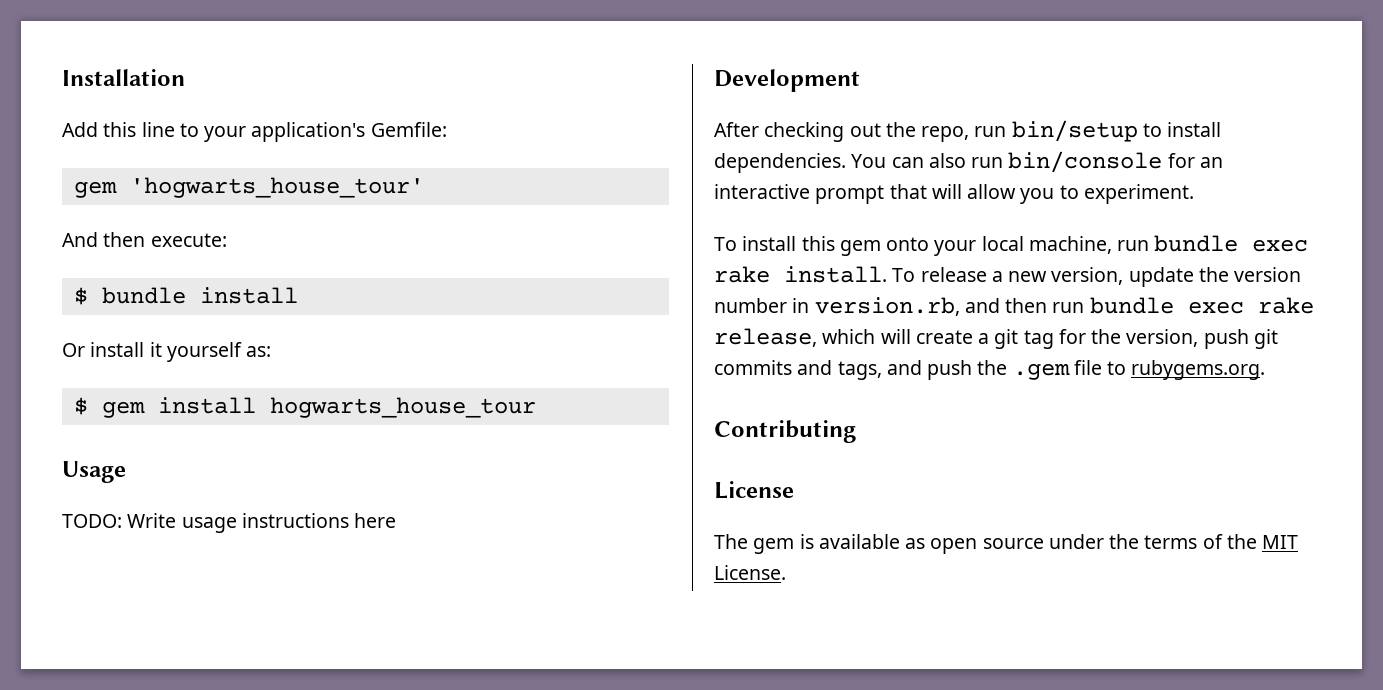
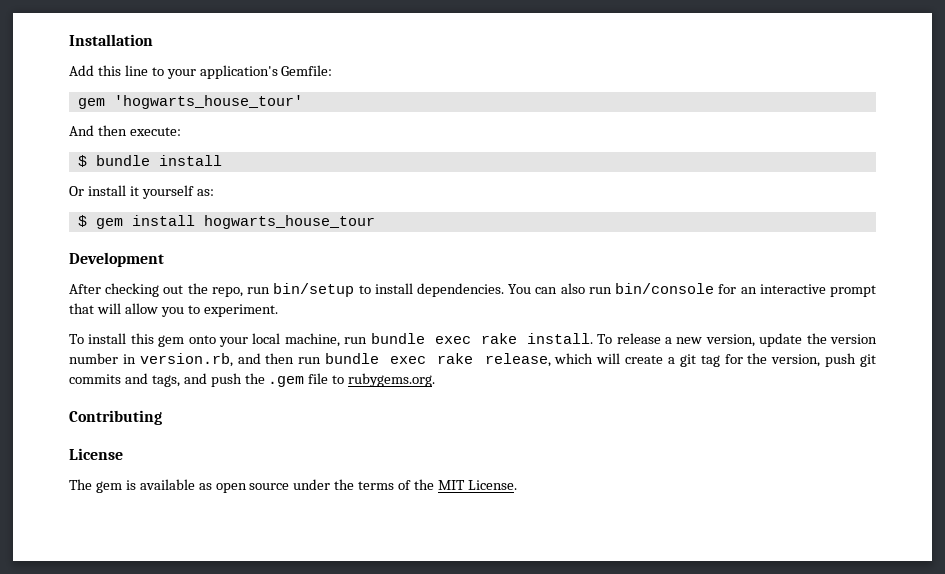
- Usage
- TODO: Write usage instructions here

